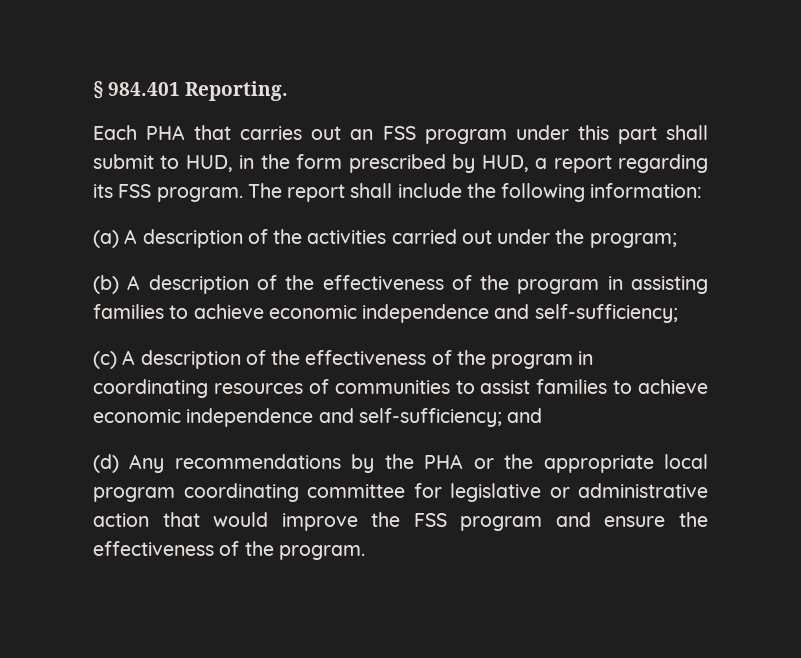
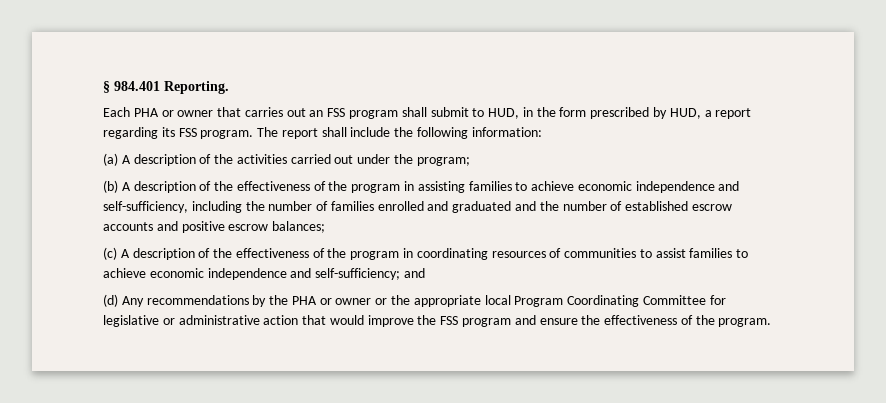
- Each PHA that carries out an FSS program under this part shall submit to HUD, in the form prescribed by HUD, a report regarding its FSS program.
+ Each PHA or owner that carries out an FSS program shall submit to HUD, in the form prescribed by HUD, a report regarding its FSS program.
- (b) A description of the effectiveness of the program in assisting families to achieve economic independence and self-sufficiency;
+ (b) A description of the effectiveness of the program in assisting families to achieve economic independence and self-sufficiency, including the number of families enrolled and graduated and the number of established escrow accounts and positive escrow balances;
- (d) Any recommendations by the PHA or the appropriate local program coordinating committee for legislative or administrative action that would improve the FSS program and ensure the effectiveness of the program.
+ (d) Any recommendations by the PHA or owner or the appropriate local Program Coordinating Committee for legislative or administrative action that would improve the FSS program and ensure the effectiveness of the program.

